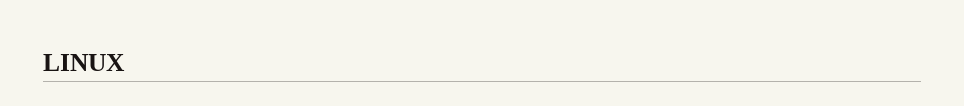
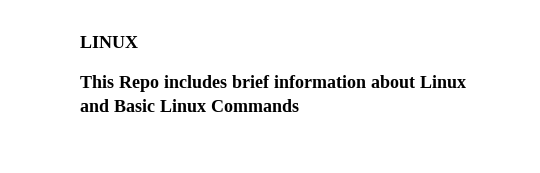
+ This Repo includes brief information about Linux and Basic Linux Commands

